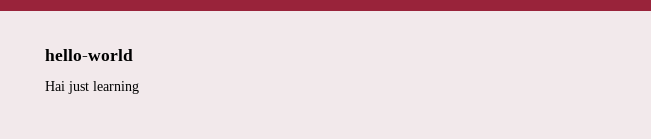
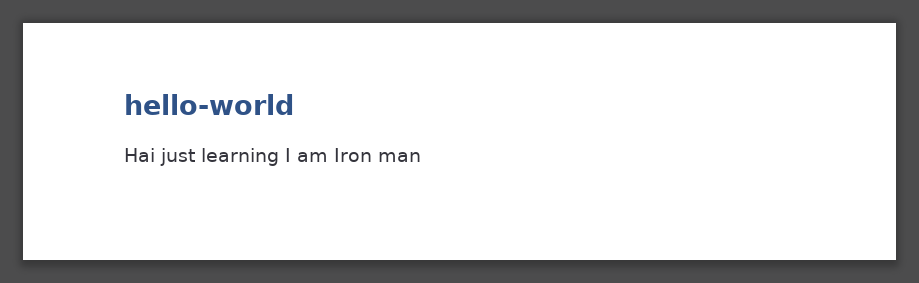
- Hai just learning
+ Hai just learning I am Iron man

